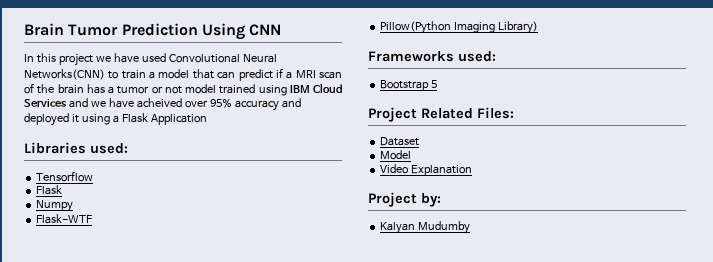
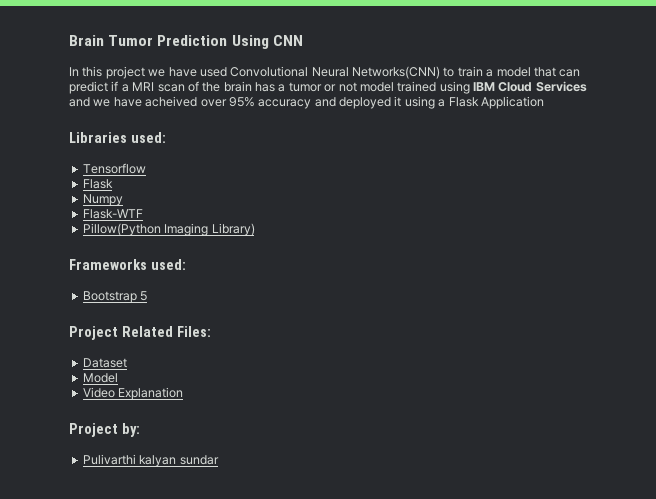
- Kalyan Mudumby
+ Pulivarthi kalyan sundar

